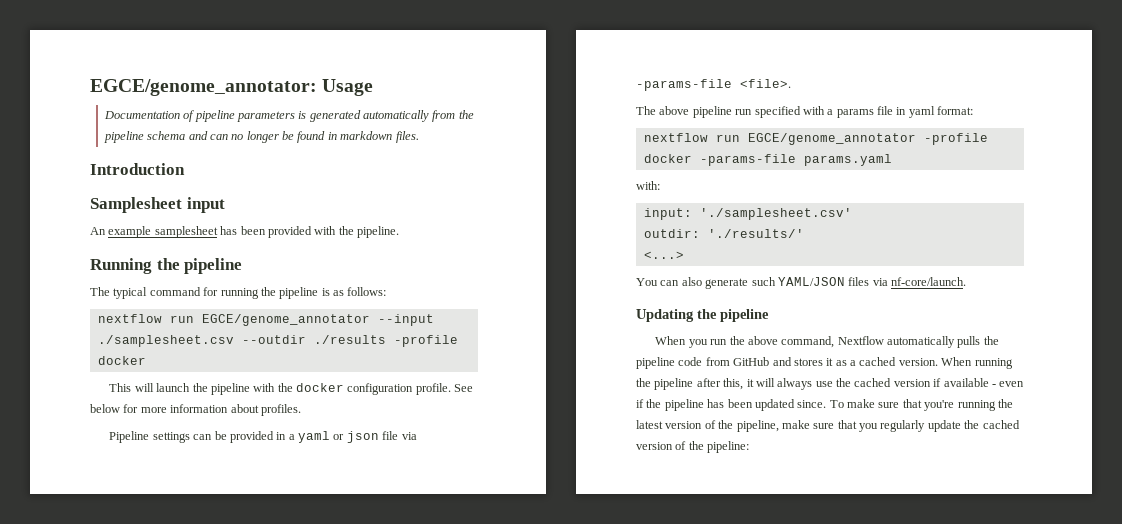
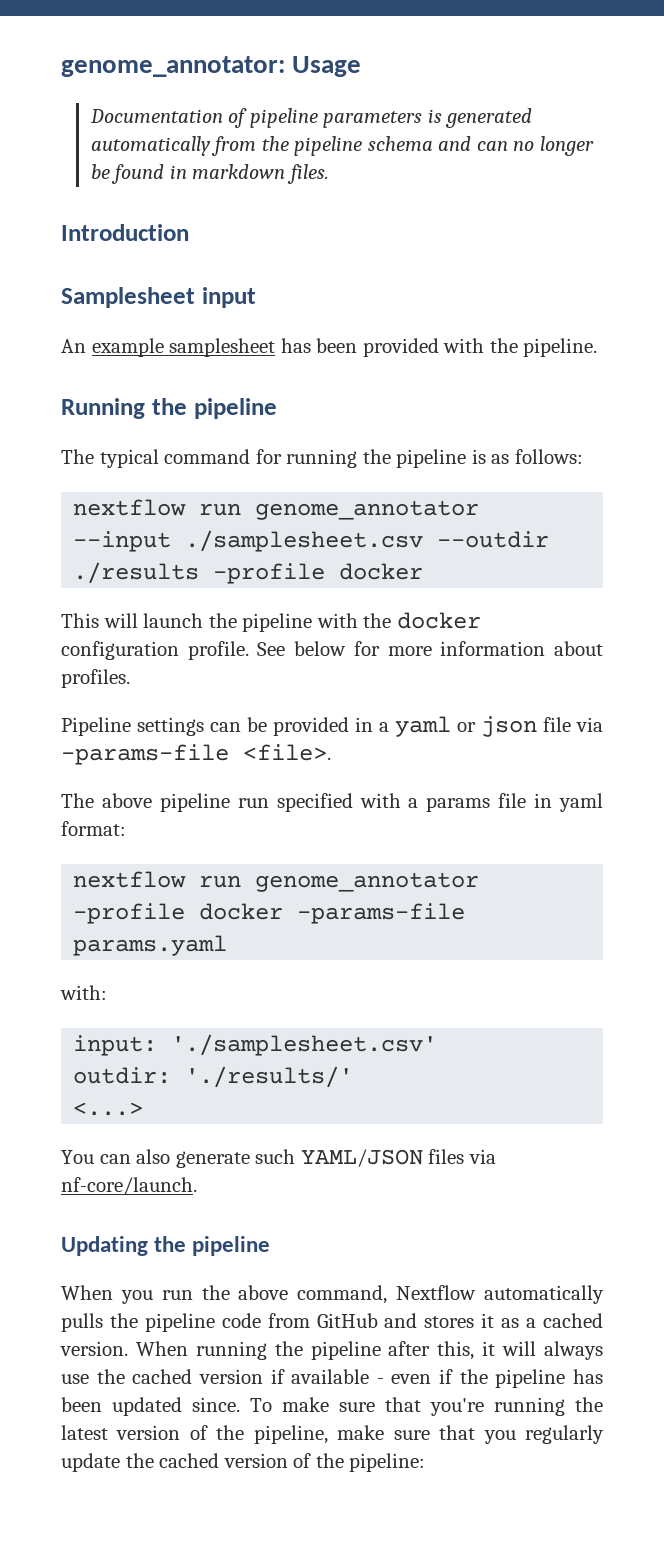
- EGCE/genome_annotator: Usage
+ genome_annotator: Usage
- nextflow run EGCE/genome_annotator --input ./samplesheet.csv --outdir ./results -profile docker
+ nextflow run genome_annotator --input ./samplesheet.csv --outdir ./results -profile docker
- nextflow run EGCE/genome_annotator -profile docker -params-file params.yaml
+ nextflow run genome_annotator -profile docker -params-file params.yaml

